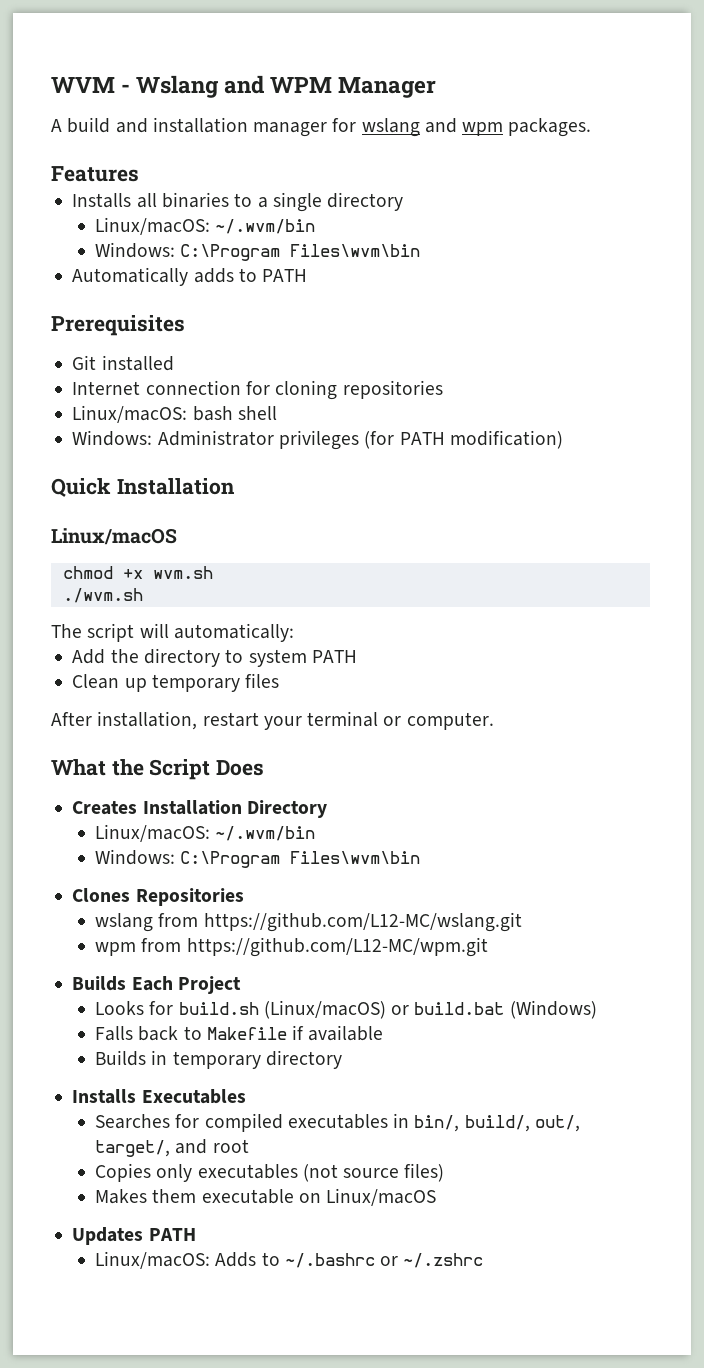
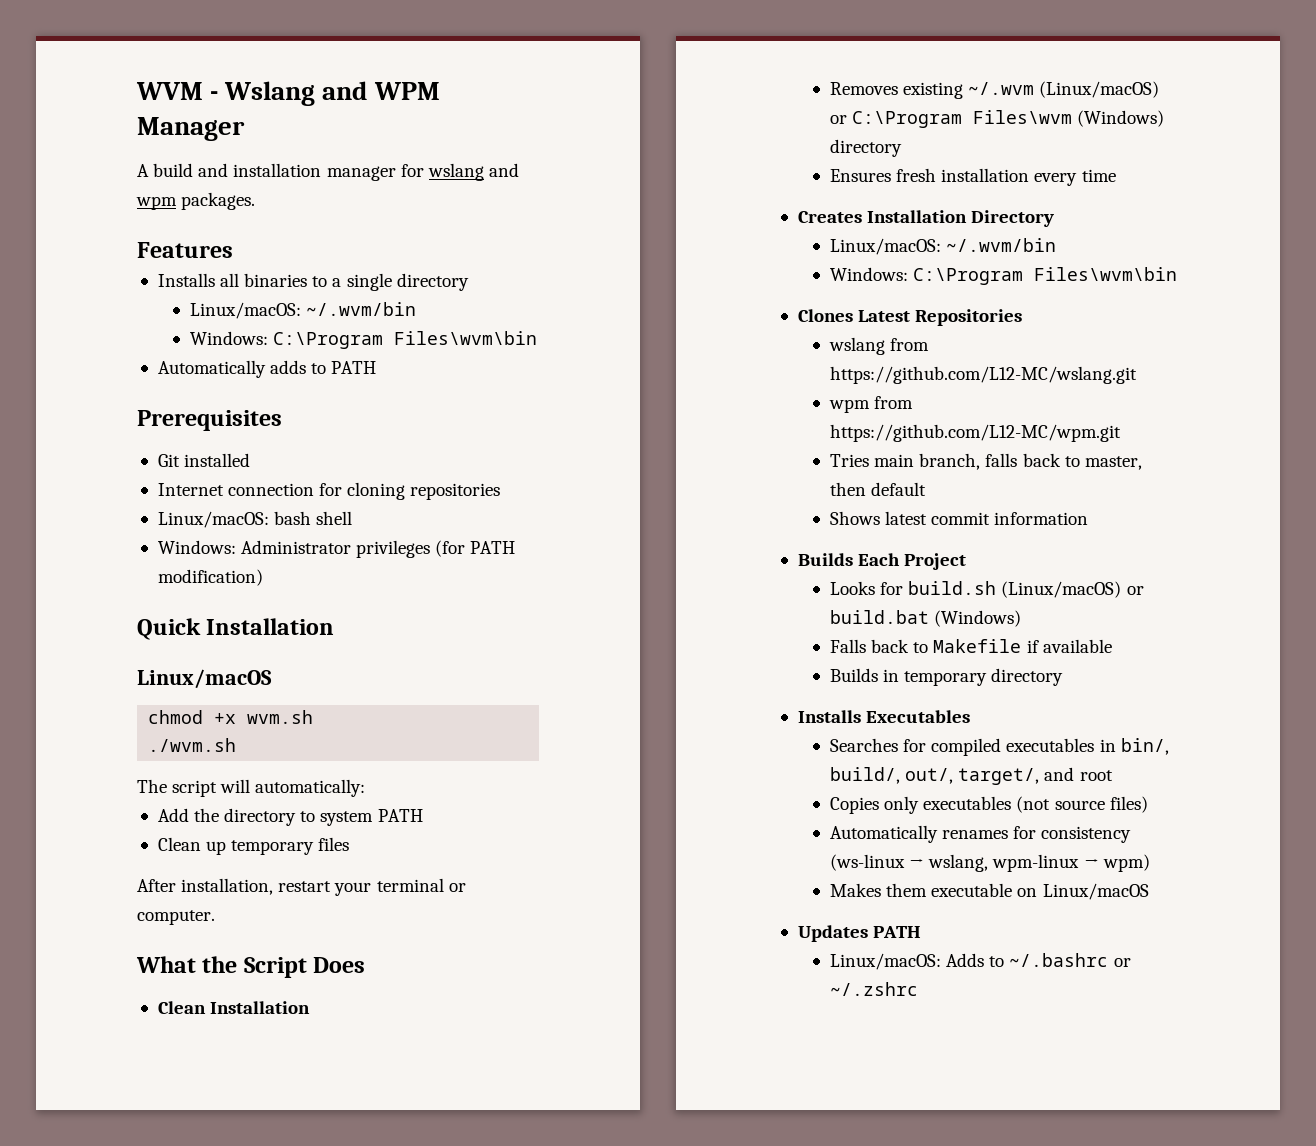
+ Clean Installation
+ Removes existing ~/.wvm (Linux/macOS) or C:\Program Files\wvm (Windows) directory
+ Ensures fresh installation every time
- Clones Repositories
+ Clones Latest Repositories
+ Tries main branch, falls back to master, then default
+ Shows latest commit information
+ Automatically renames for consistency (ws-linux → wslang, wpm-linux → wpm)

